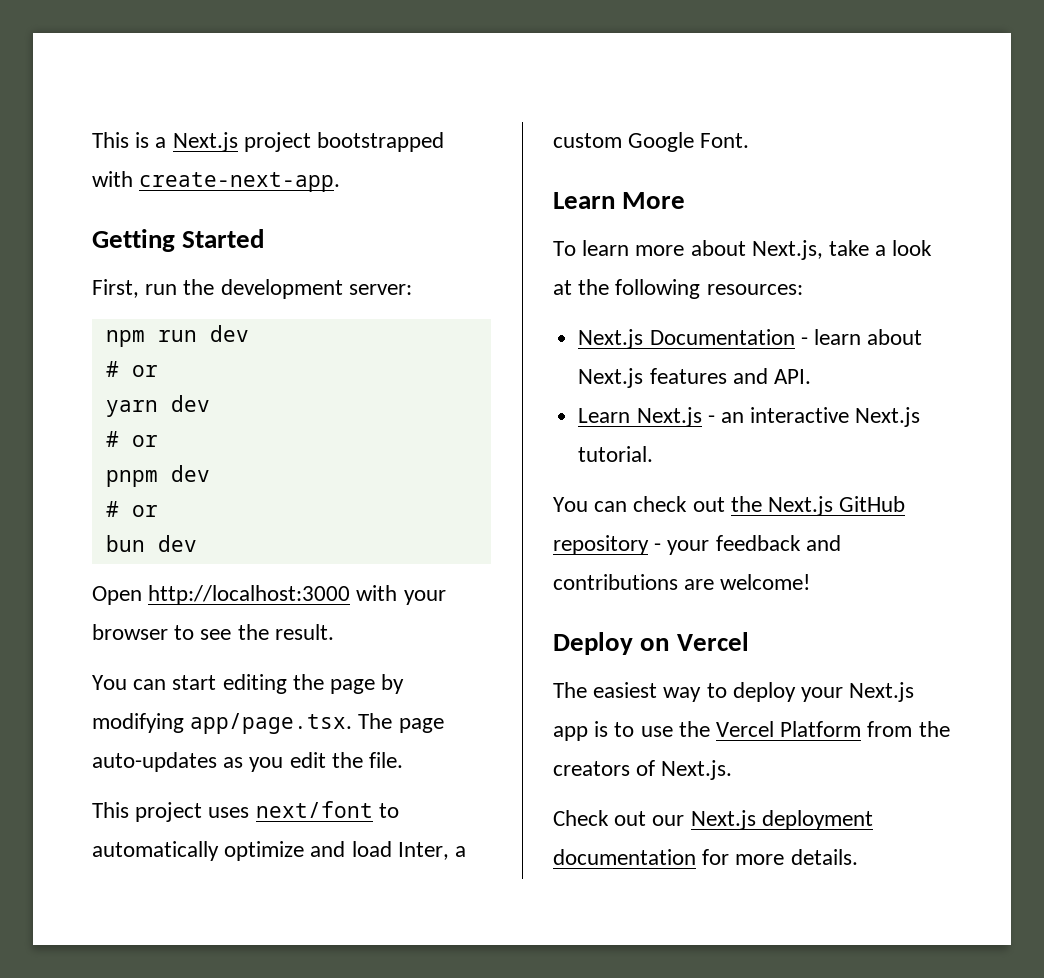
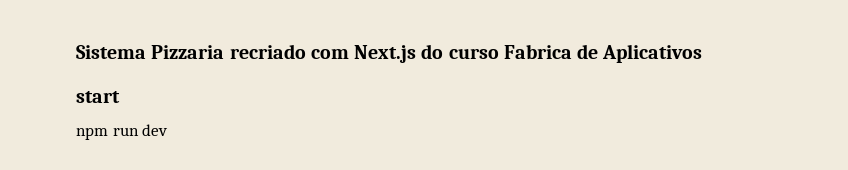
- This is a Next.js project bootstrapped with create-next-app.
- Getting Started
- First, run the development server:
+ Sistema Pizzaria recriado com Next.js do curso Fabrica de Aplicativos
+ start
  npm run dev
- # or
- yarn dev
- # or
- pnpm dev
- # or
- bun dev
- Open http://localhost:3000 with your browser to see the result.
- You can start editing the page by modifying app/page.tsx. The page auto-updates as you edit the file.
- This project uses next/font to automatically optimize and load Inter, a custom Google Font.
- Learn More
- To learn more about Next.js, take a look at the following resources:
- Next.js Documentation - learn about Next.js features and API.
- Learn Next.js - an interactive Next.js tutorial.
- You can check out the Next.js GitHub repository - your feedback and contributions are welcome!
- Deploy on Vercel
- The easiest way to deploy your Next.js app is to use the Vercel Platform from the creators of Next.js.
- Check out our Next.js deployment documentation for more details.

